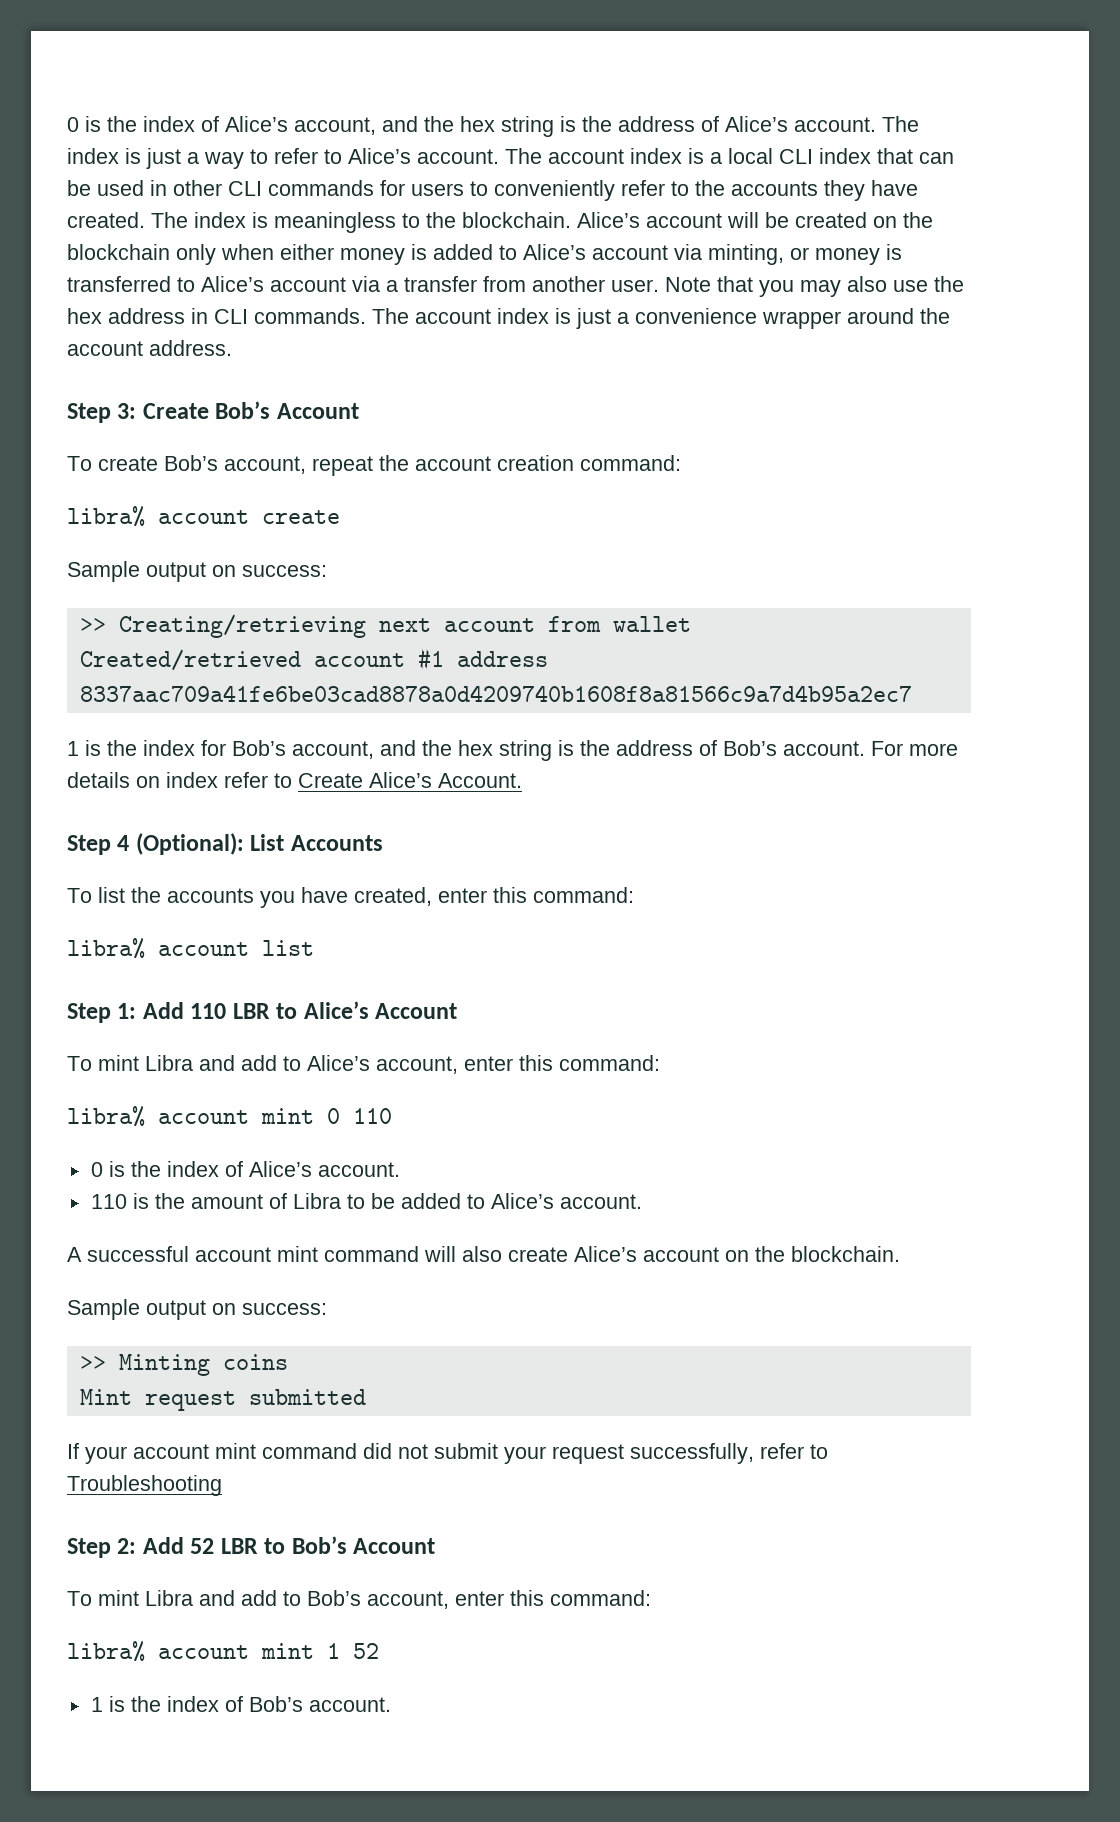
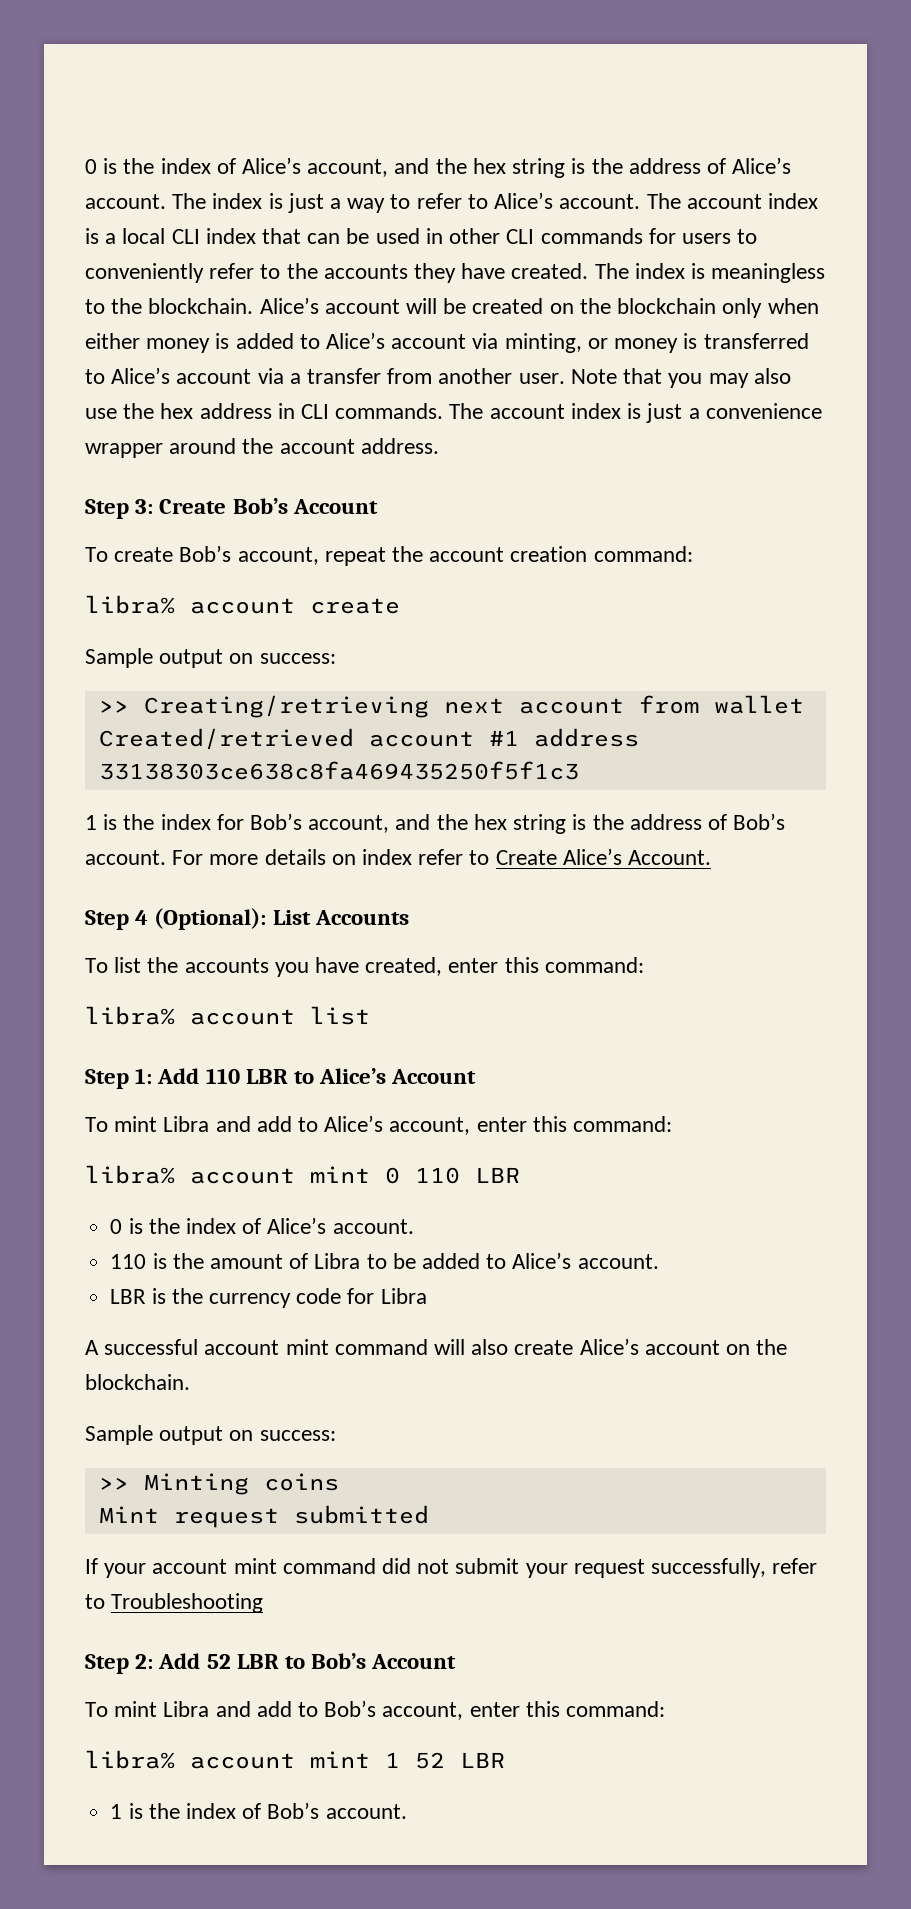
- Created/retrieved account #1 address 8337aac709a41fe6be03cad8878a0d4209740b1608f8a81566c9a7d4b95a2ec7
+ Created/retrieved account #1 address 33138303ce638c8fa469435250f5f1c3
- libra% account mint 0 110
+ libra% account mint 0 110 LBR
+ LBR is the currency code for Libra
- libra% account mint 1 52
+ libra% account mint 1 52 LBR

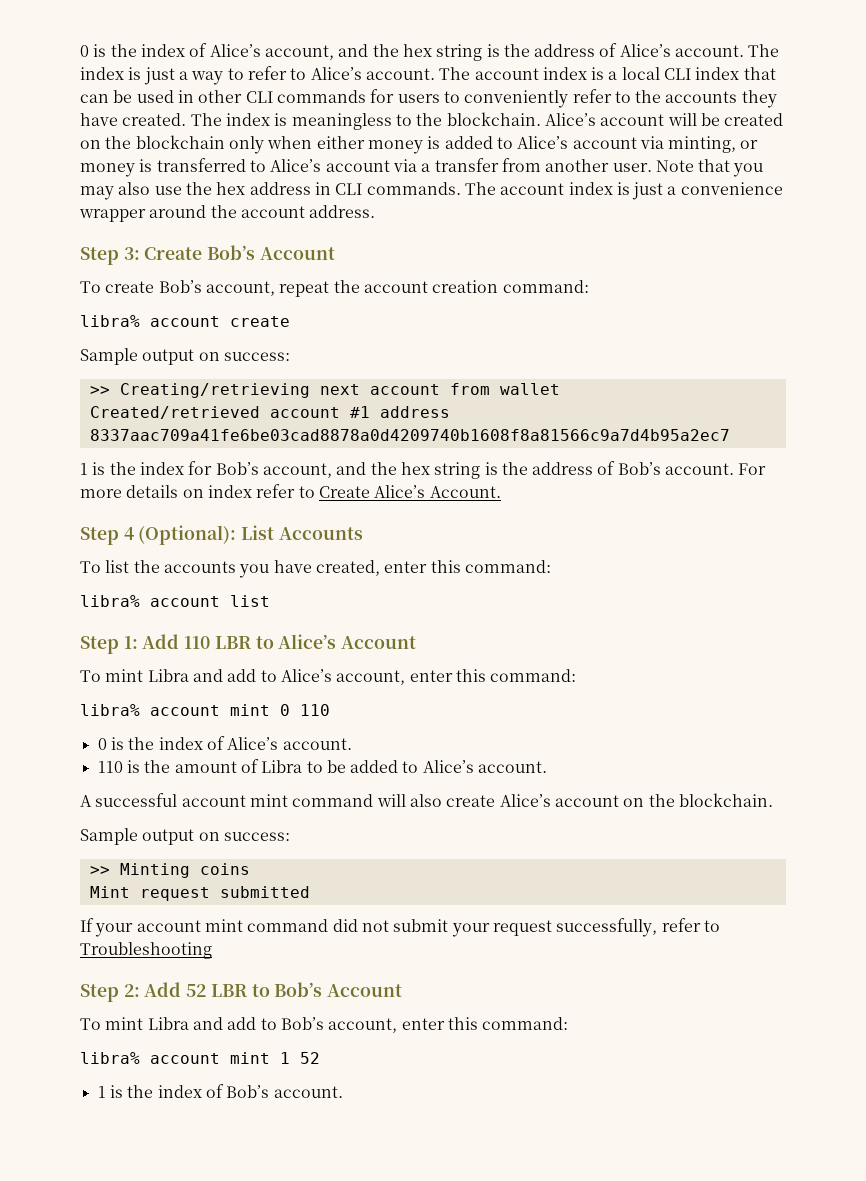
- Created/retrieved account #1 address 33138303ce638c8fa469435250f5f1c3
+ Created/retrieved account #1 address 8337aac709a41fe6be03cad8878a0d4209740b1608f8a81566c9a7d4b95a2ec7
- libra% account mint 0 110 LBR
+ libra% account mint 0 110
- LBR is the currency code for Libra
- libra% account mint 1 52 LBR
+ libra% account mint 1 52

